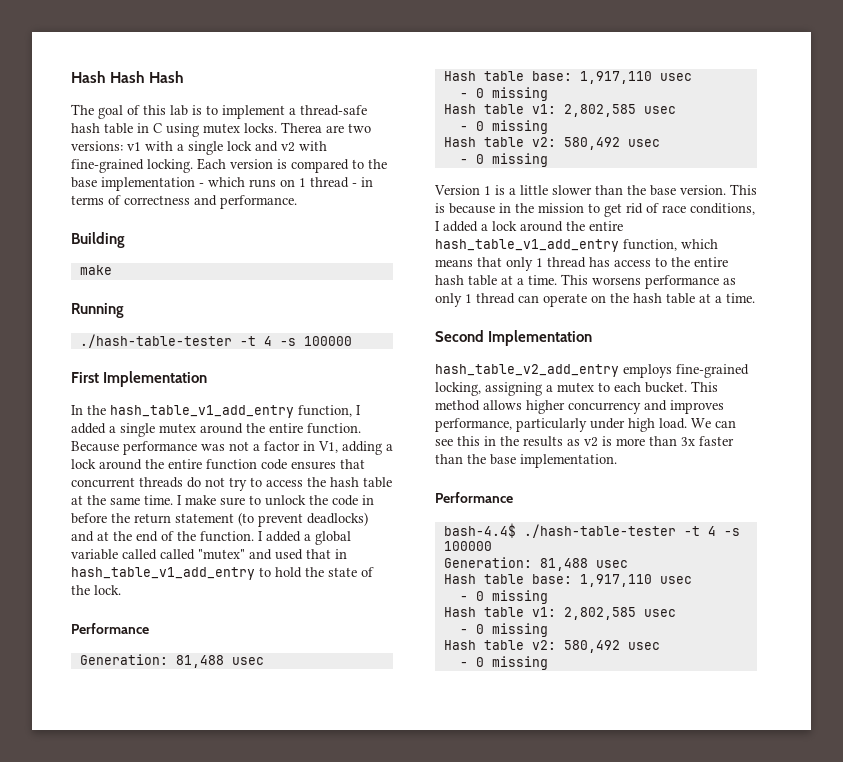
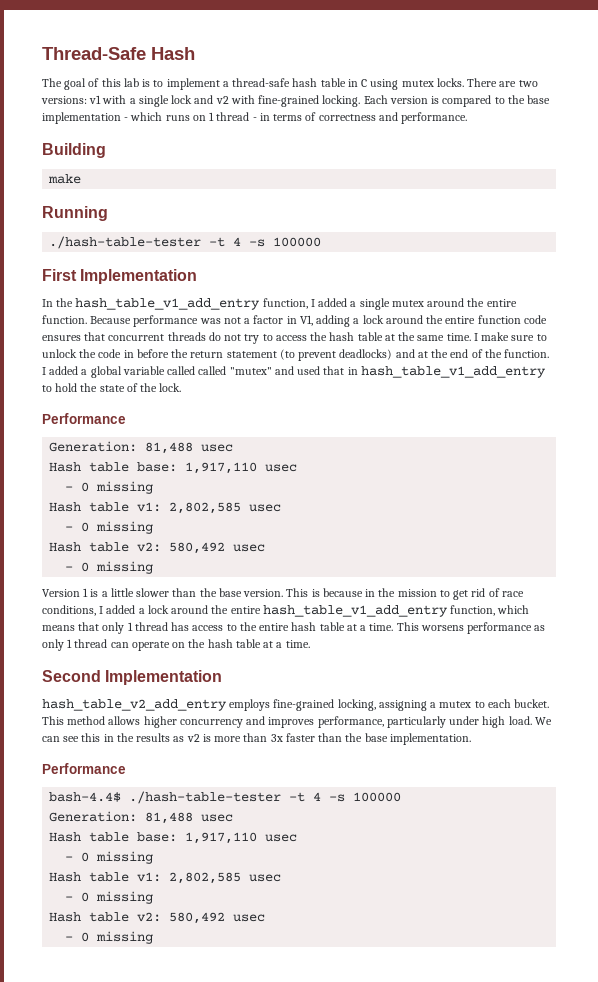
- Hash Hash Hash
+ Thread-Safe Hash
- Therea are two versions: v1 with a single lock and v2 with fine-grained locking.
+ There are two versions: v1 with a single lock and v2 with fine-grained locking.

